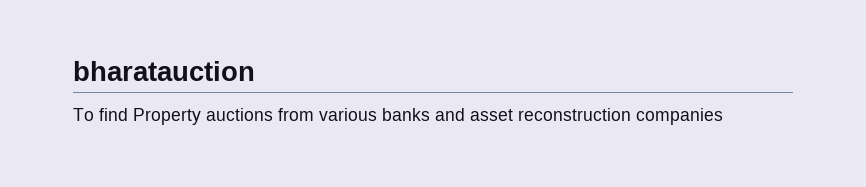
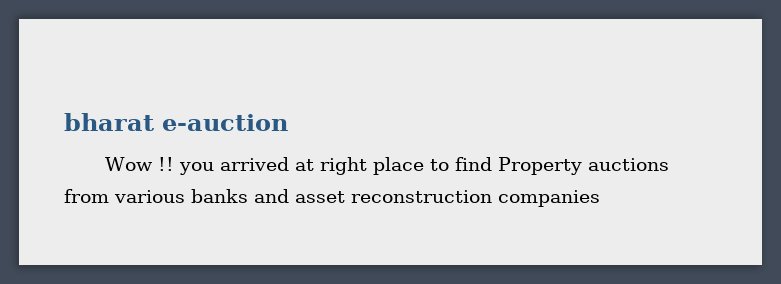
- bharatauction
- To find Property auctions from various banks and asset reconstruction companies
+ bharat e-auction
+ Wow !! you arrived at right place to find Property auctions from various banks and asset reconstruction companies

